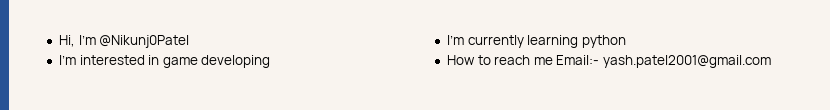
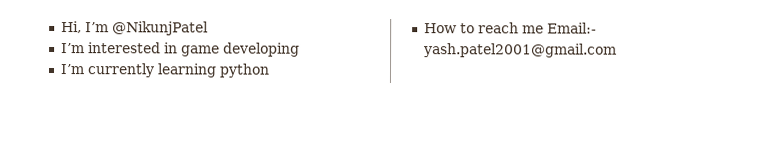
- Hi, I’m @Nikunj0Patel
+ Hi, I’m @NikunjPatel

